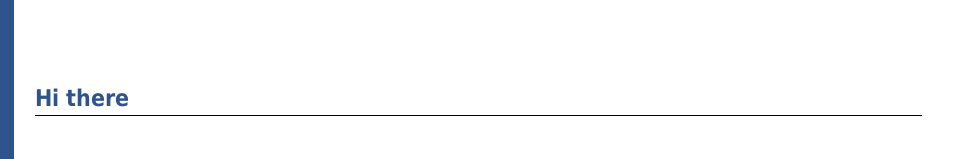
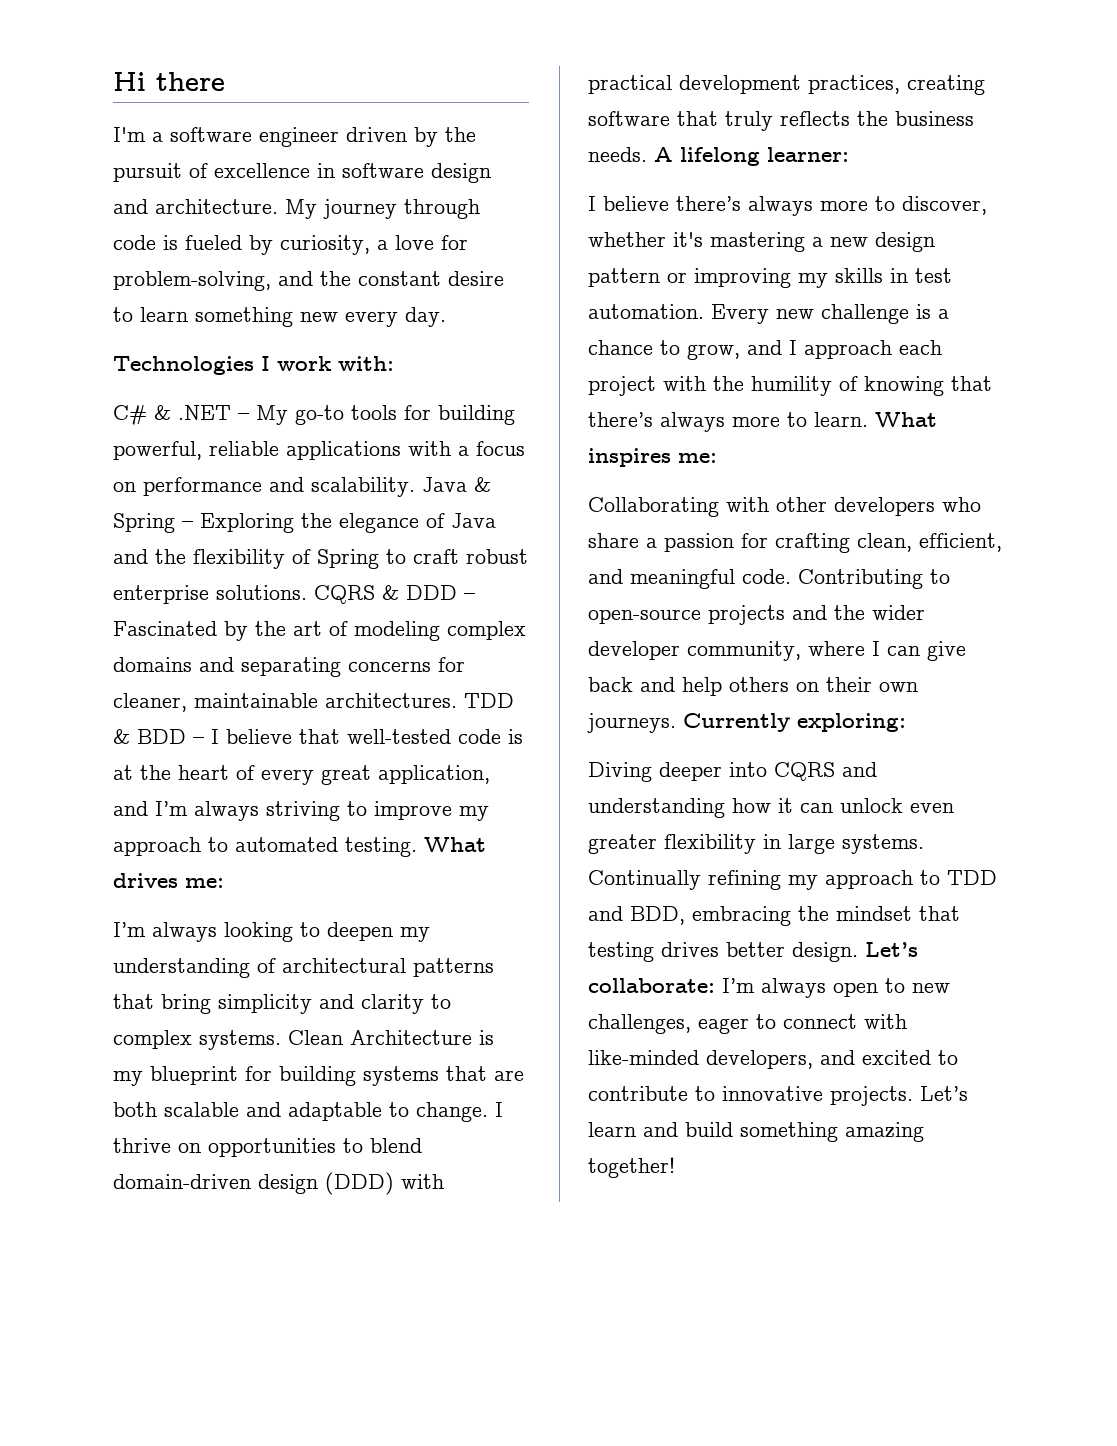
+ I'm a software engineer driven by the pursuit of excellence in software design and architecture. My journey through code is fueled by curiosity, a love for problem-solving, and the constant desire to learn something new every day.
+ Technologies I work with:
+ C# & .NET – My go-to tools for building powerful, reliable applications with a focus on performance and scalability. Java & Spring – Exploring the elegance of Java and the flexibility of Spring to craft robust enterprise solutions. CQRS & DDD – Fascinated by the art of modeling complex domains and separating concerns for cleaner, maintainable architectures. TDD & BDD – I believe that well-tested code is at the heart of every great application, and I’m always striving to improve my approach to automated testing. What drives me:
+ I’m always looking to deepen my understanding of architectural patterns that bring simplicity and clarity to complex systems. Clean Architecture is my blueprint for building systems that are both scalable and adaptable to change. I thrive on opportunities to blend domain-driven design (DDD) with practical development practices, creating software that truly reflects the business needs. A lifelong learner:
+ I believe there’s always more to discover, whether it's mastering a new design pattern or improving my skills in test automation. Every new challenge is a chance to grow, and I approach each project with the humility of knowing that there’s always more to learn. What inspires me:
+ Collaborating with other developers who share a passion for crafting clean, efficient, and meaningful code. Contributing to open-source projects and the wider developer community, where I can give back and help others on their own journeys. Currently exploring:
+ Diving deeper into CQRS and understanding how it can unlock even greater flexibility in large systems. Continually refining my approach to TDD and BDD, embracing the mindset that testing drives better design. Let’s collaborate: I’m always open to new challenges, eager to connect with like-minded developers, and excited to contribute to innovative projects. Let’s learn and build something amazing together!

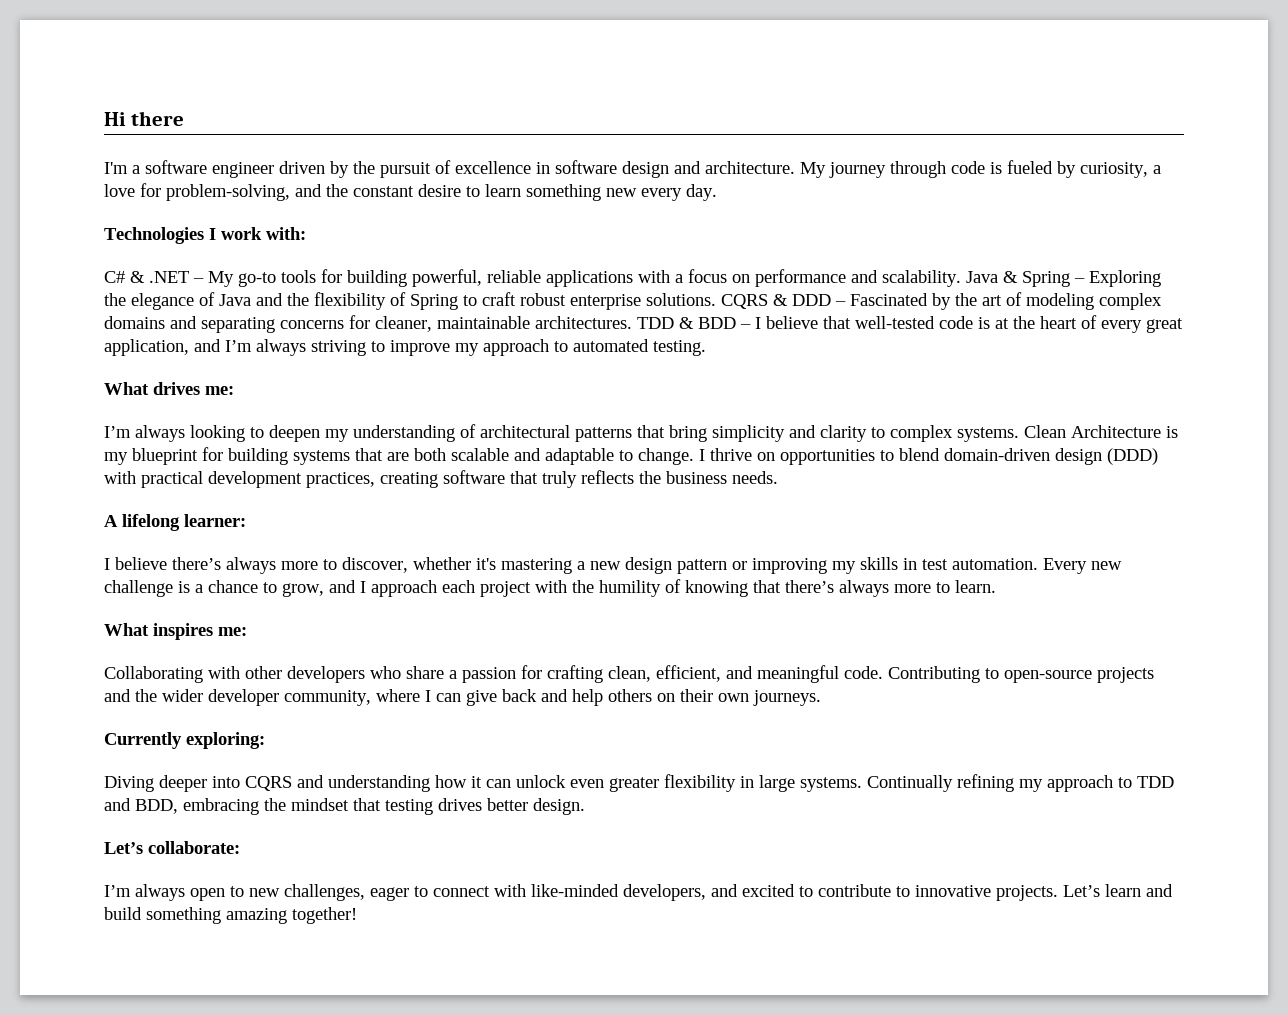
- TDD & BDD – I believe that well-tested code is at the heart of every great application, and I’m always striving to improve my approach to automated testing. What drives me:
+ TDD & BDD – I believe that well-tested code is at the heart of every great application, and I’m always striving to improve my approach to automated testing.
+ What drives me:
- I thrive on opportunities to blend domain-driven design (DDD) with practical development practices, creating software that truly reflects the business needs. A lifelong learner:
+ I thrive on opportunities to blend domain-driven design (DDD) with practical development practices, creating software that truly reflects the business needs.
+ A lifelong learner:
- Every new challenge is a chance to grow, and I approach each project with the humility of knowing that there’s always more to learn. What inspires me:
+ Every new challenge is a chance to grow, and I approach each project with the humility of knowing that there’s always more to learn.
+ What inspires me:
- Contributing to open-source projects and the wider developer community, where I can give back and help others on their own journeys. Currently exploring:
+ Contributing to open-source projects and the wider developer community, where I can give back and help others on their own journeys.
+ Currently exploring:
- Continually refining my approach to TDD and BDD, embracing the mindset that testing drives better design. Let’s collaborate: I’m always open to new challenges, eager to connect with like-minded developers, and excited to contribute to innovative projects.
+ Continually refining my approach to TDD and BDD, embracing the mindset that testing drives better design.
+ Let’s collaborate:
+ I’m always open to new challenges, eager to connect with like-minded developers, and excited to contribute to innovative projects.

